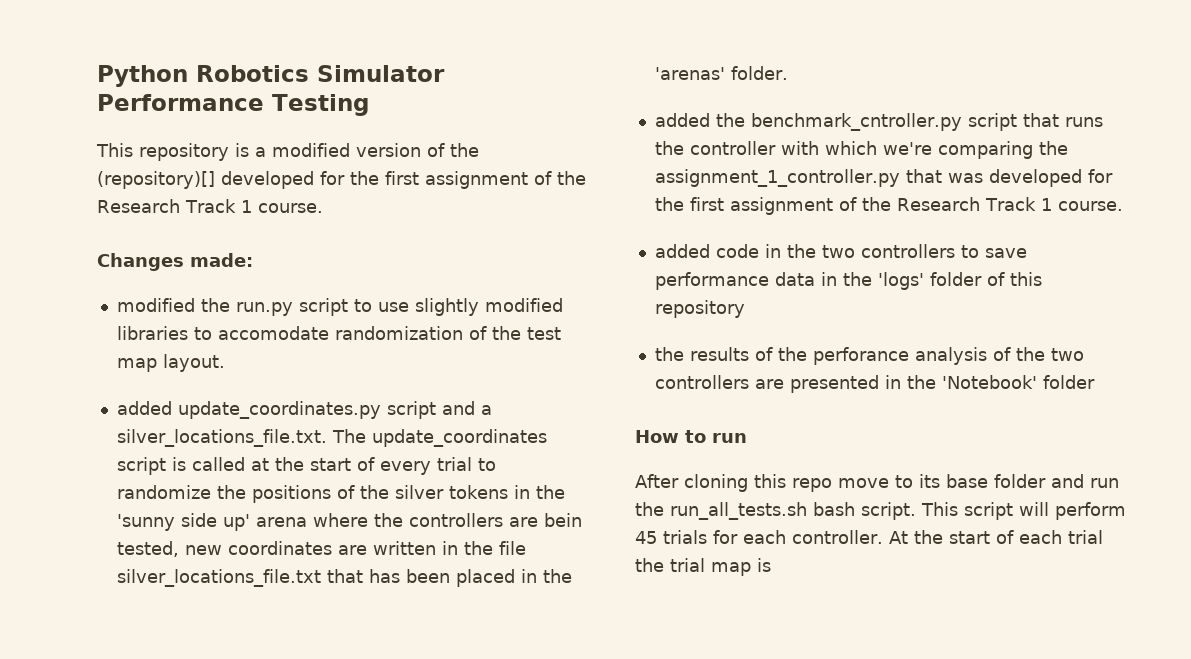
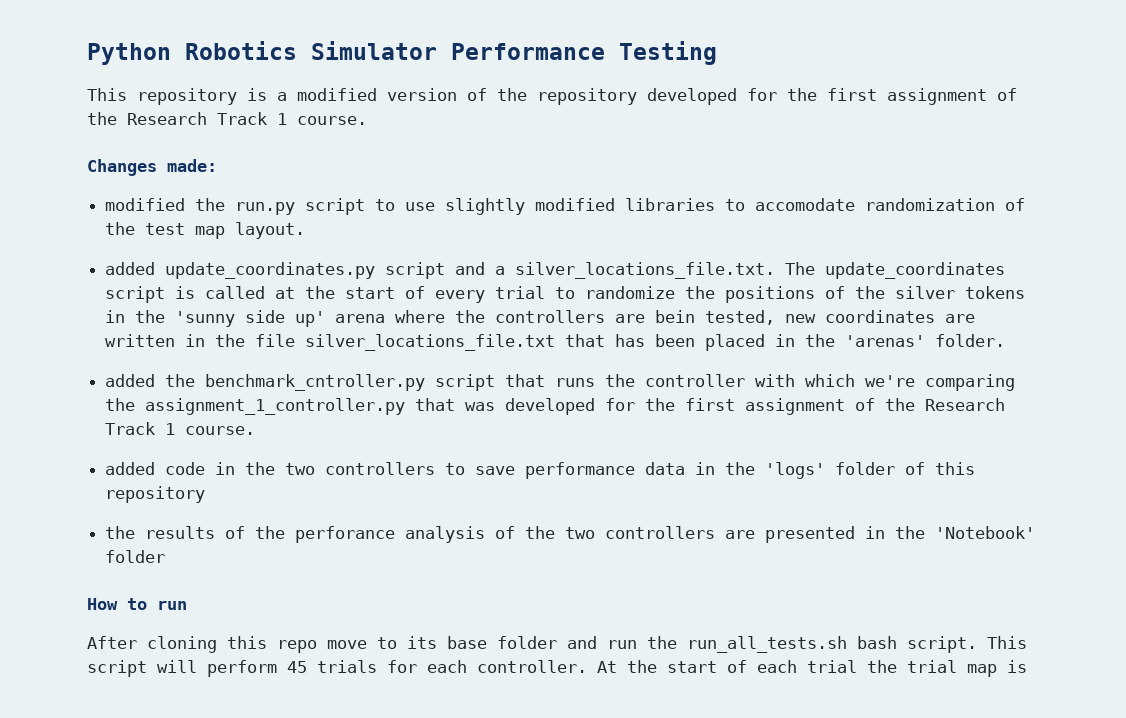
- This repository is a modified version of the (repository)[] developed for the first assignment of the Research Track 1 course.
+ This repository is a modified version of the repository developed for the first assignment of the Research Track 1 course.

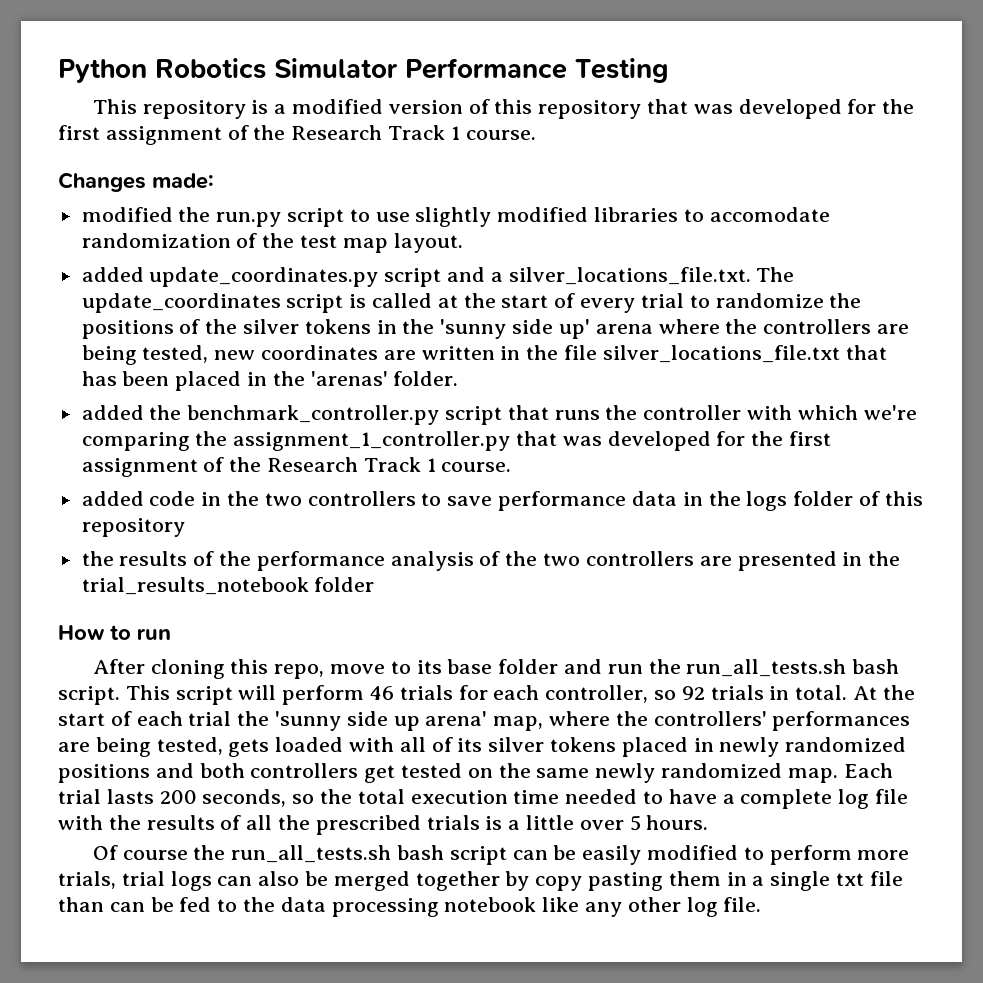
- This repository is a modified version of the repository developed for the first assignment of the Research Track 1 course.
+ This repository is a modified version of this repository that was developed for the first assignment of the Research Track 1 course.
- added update_coordinates.py script and a silver_locations_file.txt. The update_coordinates script is called at the start of every trial to randomize the positions of the silver tokens in the 'sunny side up' arena where the controllers are bein tested, new coordinates are written in the file silver_locations_file.txt that has been placed in the 'arenas' folder.
+ added update_coordinates.py script and a silver_locations_file.txt. The update_coordinates script is called at the start of every trial to randomize the positions of the silver tokens in the 'sunny side up' arena where the controllers are being tested, new coordinates are written in the file silver_locations_file.txt that has been placed in the 'arenas' folder.
- added the benchmark_cntroller.py script that runs the controller with which we're comparing the assignment_1_controller.py that was developed for the first assignment of the Research Track 1 course.
+ added the benchmark_controller.py script that runs the controller with which we're comparing the assignment_1_controller.py that was developed for the first assignment of the Research Track 1 course.
- added code in the two controllers to save performance data in the 'logs' folder of this repository
+ added code in the two controllers to save performance data in the logs folder of this repository
- the results of the perforance analysis of the two controllers are presented in the 'Notebook' folder
+ the results of the performance analysis of the two controllers are presented in the trial_results_notebook folder
- After cloning this repo move to its base folder and run the run_all_tests.sh bash script.
+ After cloning this repo, move to its base folder and run the run_all_tests.sh bash script.
- This script will perform 45 trials for each controller.
+ This script will perform 46 trials for each controller, so 92 trials in total.
- At the start of each trial the trial map is
+ At the start of each trial the 'sunny side up arena' map, where the controllers' performances are being tested, gets loaded with all of its silver tokens placed in newly randomized positions and both controllers get tested on the same newly randomized map. Each trial lasts 200 seconds, so the total execution time needed to have a complete log file with the results of all the prescribed trials is a little over 5 hours.
+ Of course the run_all_tests.sh bash script can be easily modified to perform more trials, trial logs can also be merged together by copy pasting them in a single txt file than can be fed to the data processing notebook like any other log file.

